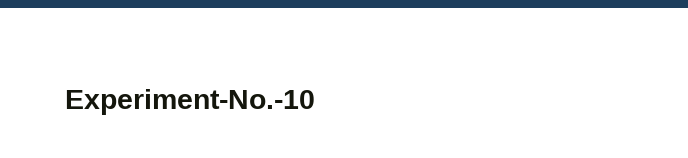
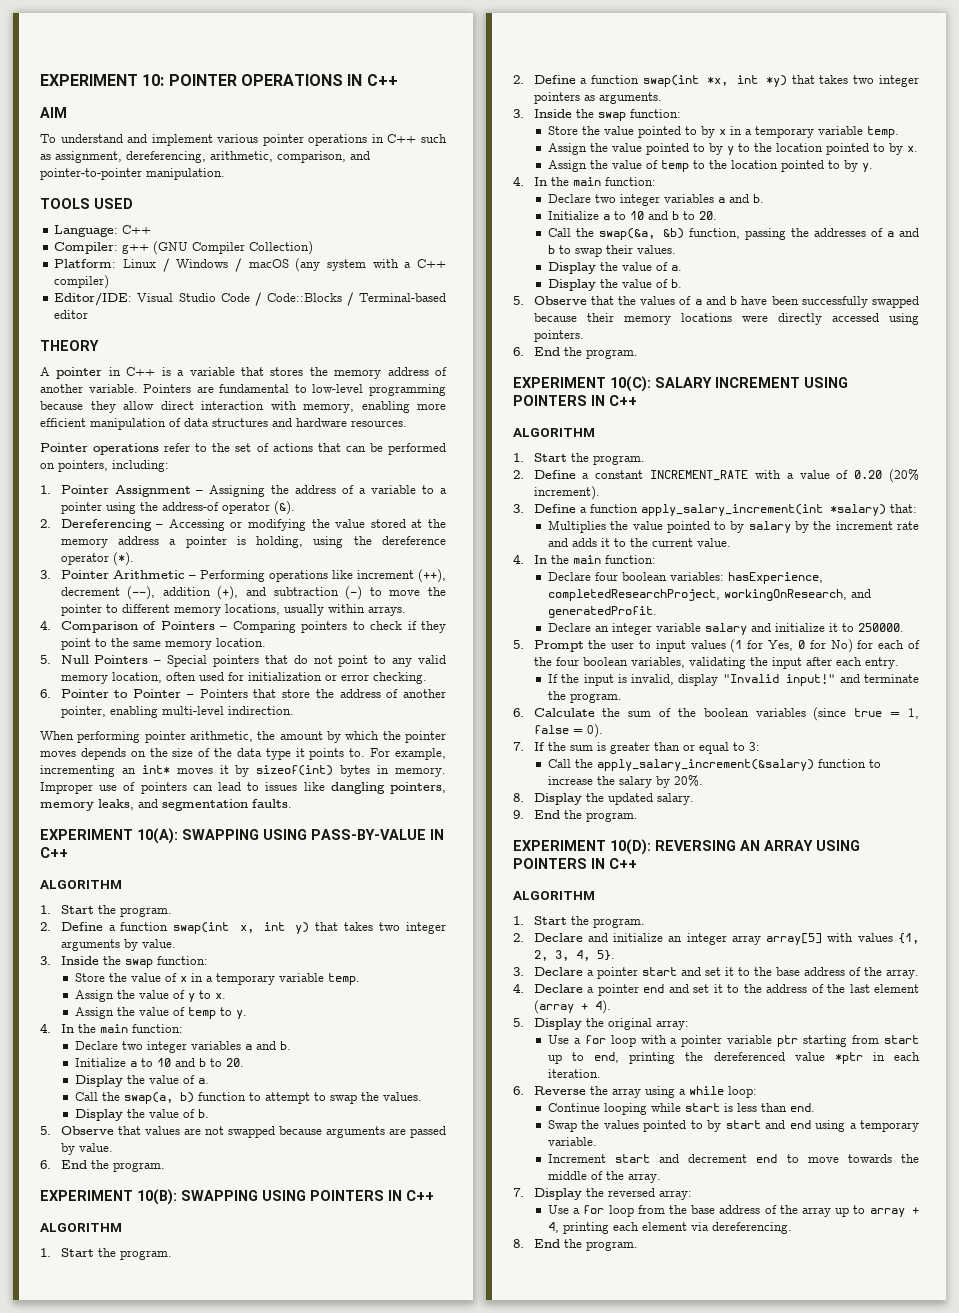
- Experiment-No.-10
+ EXPERIMENT 10: POINTER OPERATIONS IN C++
+ AIM
+ To understand and implement various pointer operations in C++ such as assignment, dereferencing, arithmetic, comparison, and pointer-to-pointer manipulation.
+ TOOLS USED
+ Language: C++
+ Compiler: g++ (GNU Compiler Collection)
+ Platform: Linux / Windows / macOS (any system with a C++ compiler)
+ Editor/IDE: Visual Studio Code / Code::Blocks / Terminal-based editor
+ THEORY
+ A pointer in C++ is a variable that stores the memory address of another variable. Pointers are fundamental to low-level programming because they allow direct interaction with memory, enabling more efficient manipulation of data structures and hardware resources.
+ Pointer operations refer to the set of actions that can be performed on pointers, including:
+ 1. Pointer Assignment – Assigning the address of a variable to a pointer using the address-of operator (&).
+ 2. Dereferencing – Accessing or modifying the value stored at the memory address a pointer is holding, using the dereference operator (*).
+ 3. Pointer Arithmetic – Performing operations like increment (++), decrement (--), addition (+), and subtraction (-) to move the pointer to different memory locations, usually within arrays.
+ 4. Comparison of Pointers – Comparing pointers to check if they point to the same memory location.
+ 5. Null Pointers – Special pointers that do not point to any valid memory location, often used for initialization or error checking.
+ 6. Pointer to Pointer – Pointers that store the address of another pointer, enabling multi-level indirection.
+ When performing pointer arithmetic, the amount by which the pointer moves depends on the size of the data type it points to. For example, incrementing an int* moves it by sizeof(int) bytes in memory. Improper use of pointers can lead to issues like dangling pointers, memory leaks, and segmentation faults.
+ EXPERIMENT 10(A): SWAPPING USING PASS-BY-VALUE IN C++
+ ALGORITHM
+ 1. Start the program.
+ 2. Define a function swap(int x, int y) that takes two integer arguments by value.
+ 3. Inside the swap function:
+ Store the value of x in a temporary variable temp.
+ Assign the value of y to x.
+ Assign the value of temp to y.
+ 4. In the main function:
+ Declare two integer variables a and b.
+ Initialize a to 10 and b to 20.
+ Display the value of a.
+ Call the swap(a, b) function to attempt to swap the values.
+ Display the value of b.
+ 5. Observe that values are not swapped because arguments are passed by value.
+ 6. End the program.
+ EXPERIMENT 10(B): SWAPPING USING POINTERS IN C++
+ ALGORITHM
+ 1. Start the program.
+ 2. Define a function swap(int *x, int *y) that takes two integer pointers as arguments.
+ 3. Inside the swap function:
+ Store the value pointed to by x in a temporary variable temp.
+ Assign the value pointed to by y to the location pointed to by x.
+ Assign the value of temp to the location pointed to by y.
+ 4. In the main function:
+ Declare two integer variables a and b.
+ Initialize a to 10 and b to 20.
+ Call the swap(&a, &b) function, passing the addresses of a and b to swap their values.
+ Display the value of a.
+ Display the value of b.
+ 5. Observe that the values of a and b have been successfully swapped because their memory locations were directly accessed using pointers.
+ 6. End the program.
+ EXPERIMENT 10(C): SALARY INCREMENT USING POINTERS IN C++
+ ALGORITHM
+ 1. Start the program.
+ 2. Define a constant INCREMENT_RATE with a value of 0.20 (20% increment).
+ 3. Define a function apply_salary_increment(int *salary) that:
+ Multiplies the value pointed to by salary by the increment rate and adds it to the current value.
+ 4. In the main function:
+ Declare four boolean variables: hasExperience, completedResearchProject, workingOnResearch, and generatedProfit.
+ Declare an integer variable salary and initialize it to 250000.
+ 5. Prompt the user to input values (1 for Yes, 0 for No) for each of the four boolean variables, validating the input after each entry.
+ If the input is invalid, display "Invalid input!" and terminate the program.
+ 6. Calculate the sum of the boolean variables (since true = 1, false = 0).
+ 7. If the sum is greater than or equal to 3:
+ Call the apply_salary_increment(&salary) function to increase the salary by 20%.
+ 8. Display the updated salary.
+ 9. End the program.
+ EXPERIMENT 10(D): REVERSING AN ARRAY USING POINTERS IN C++
+ ALGORITHM
+ 1. Start the program.
+ 2. Declare and initialize an integer array array[5] with values {1, 2, 3, 4, 5}.
+ 3. Declare a pointer start and set it to the base address of the array.
+ 4. Declare a pointer end and set it to the address of the last element (array + 4).
+ 5. Display the original array:
+ Use a for loop with a pointer variable ptr starting from start up to end, printing the dereferenced value *ptr in each iteration.
+ 6. Reverse the array using a while loop:
+ Continue looping while start is less than end.
+ Swap the values pointed to by start and end using a temporary variable.
+ Increment start and decrement end to move towards the middle of the array.
+ 7. Display the reversed array:
+ Use a for loop from the base address of the array up to array + 4, printing each element via dereferencing.
+ 8. End the program.

